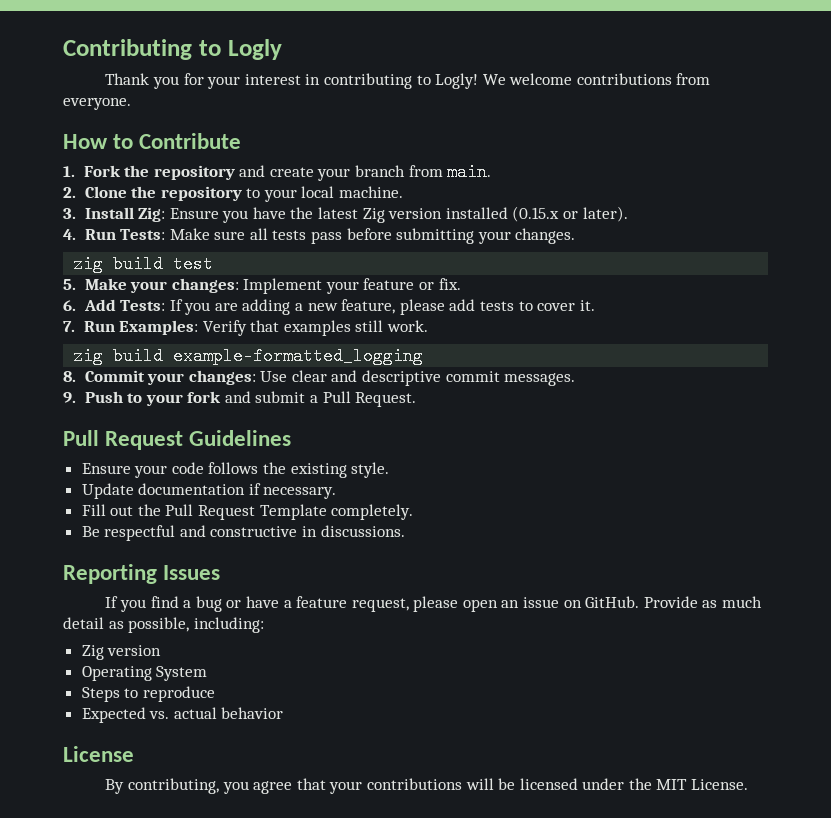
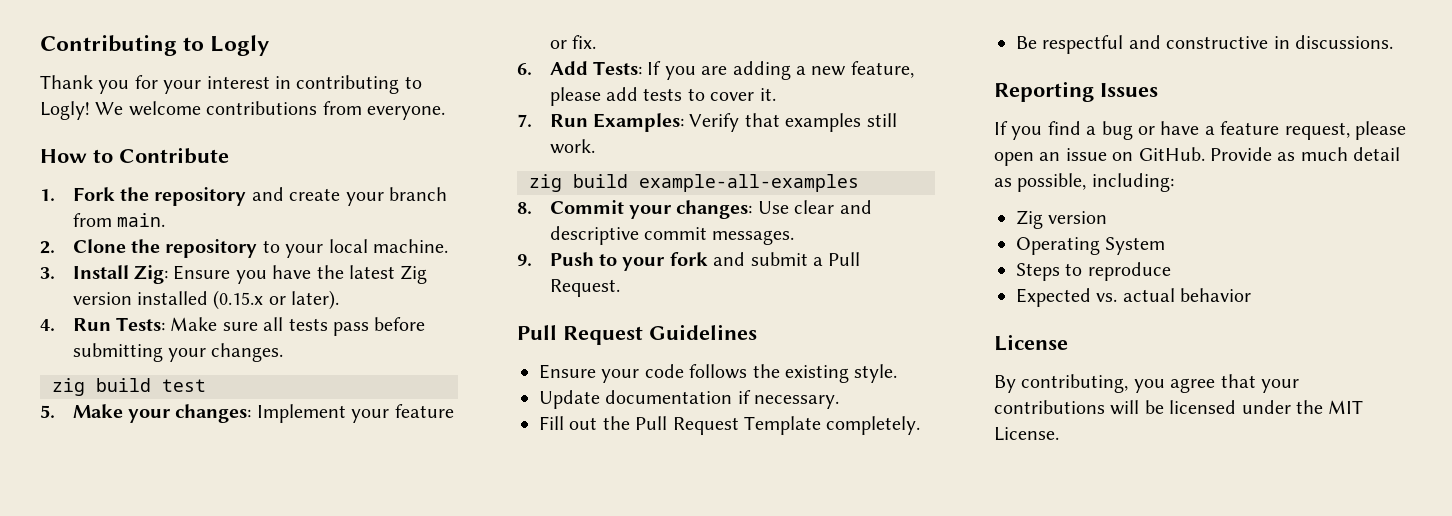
- zig build example-formatted_logging
+ zig build example-all-examples

